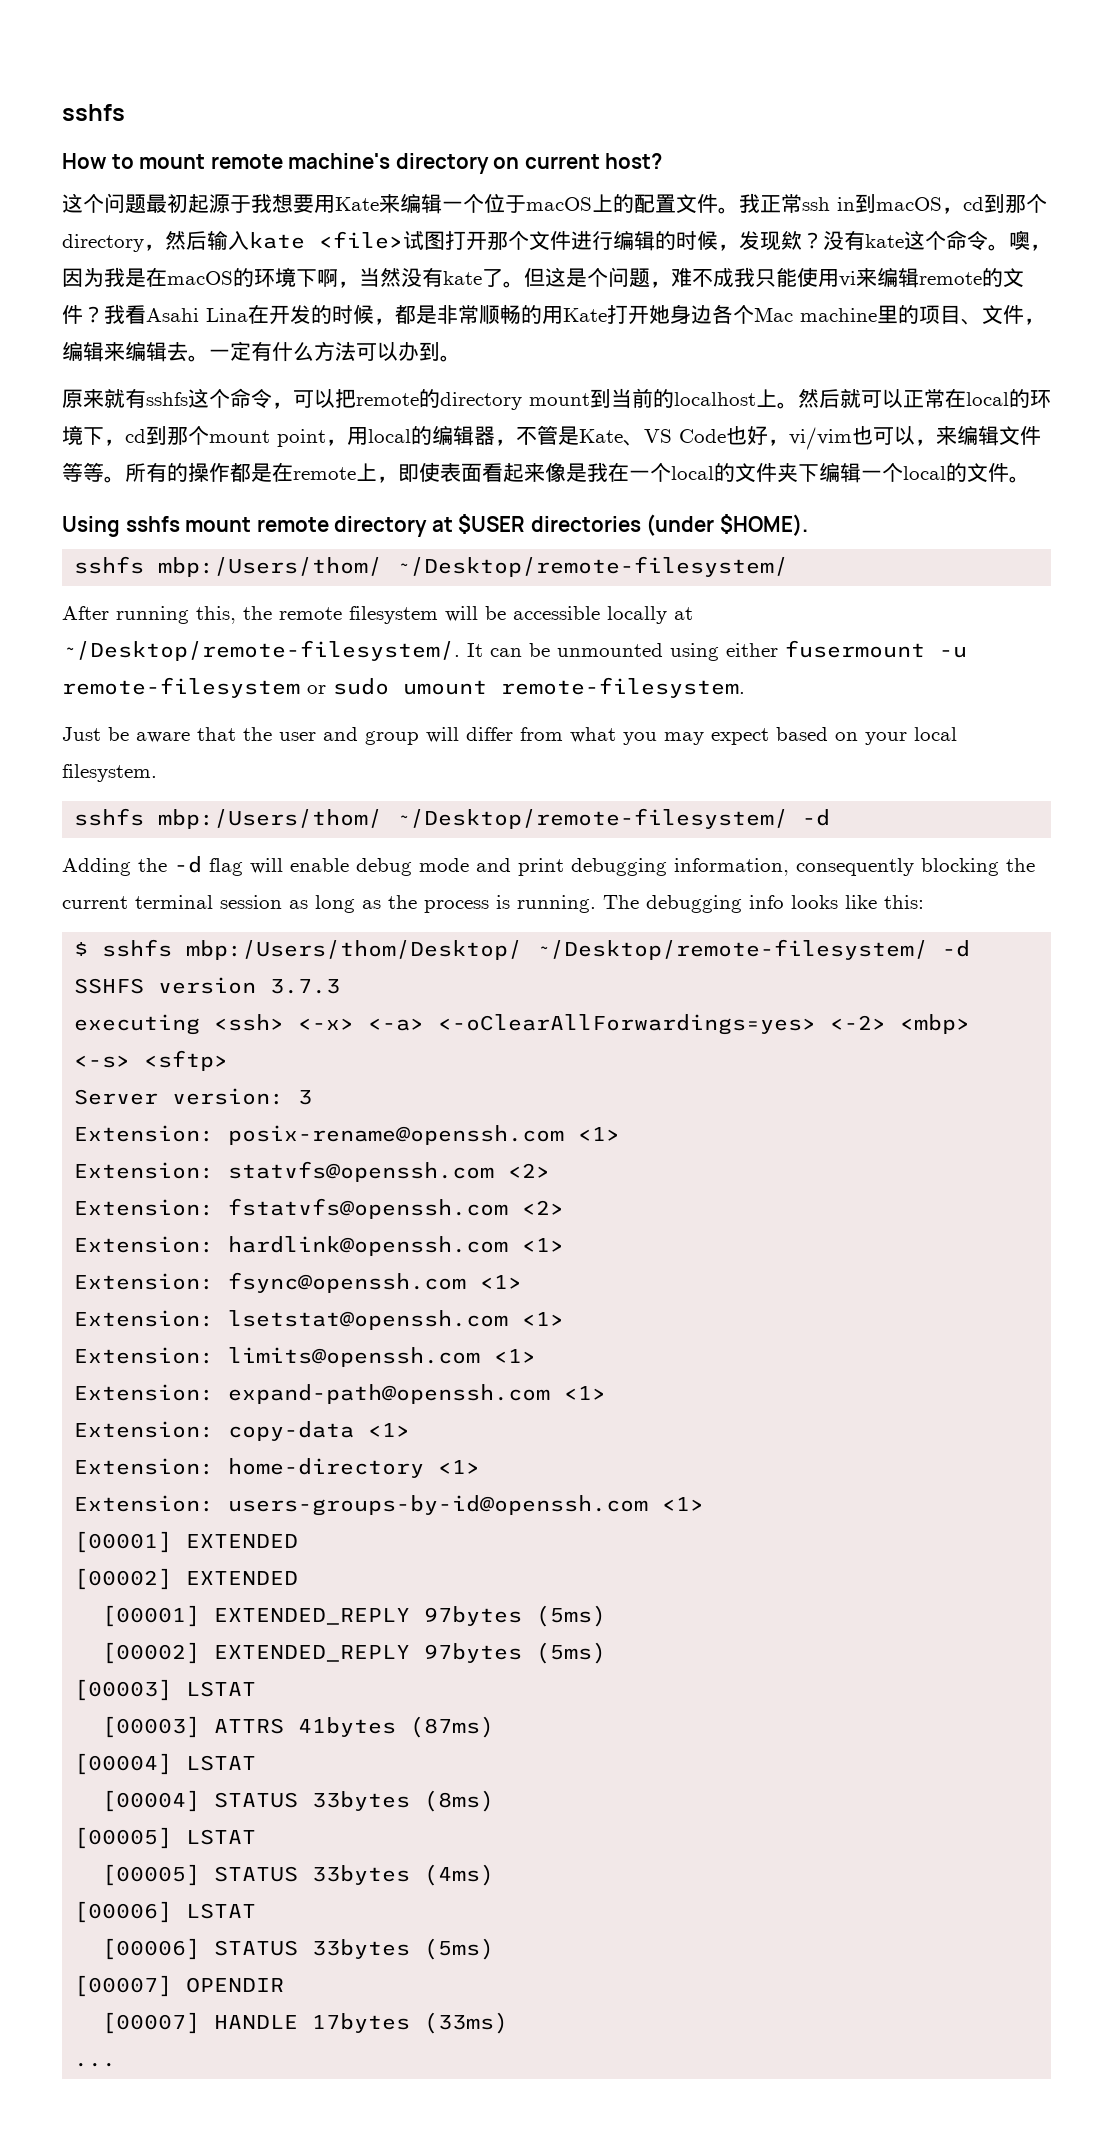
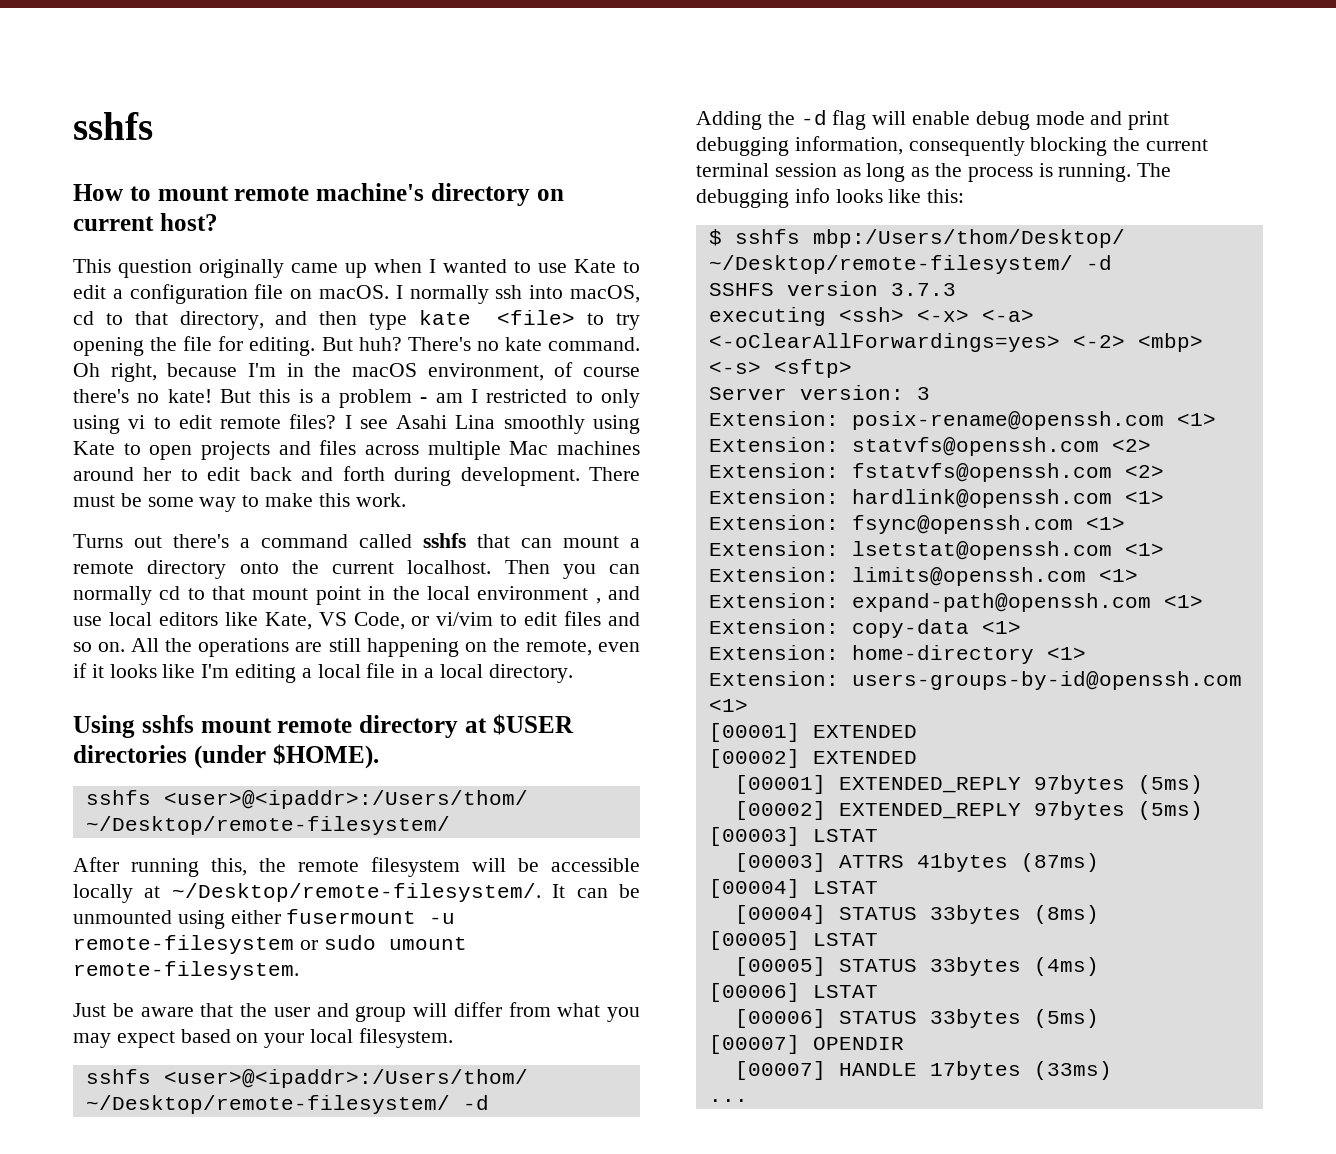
- 这个问题最初起源于我想要用Kate来编辑一个位于macOS上的配置文件。我正常ssh in到macOS，cd到那个directory，然后输入kate <file>试图打开那个文件进行编辑的时候，发现欸？没有kate这个命令。噢，因为我是在macOS的环境下啊，当然没有kate了。但这是个问题，难不成我只能使用vi来编辑remote的文件？我看Asahi Lina在开发的时候，都是非常顺畅的用Kate打开她身边各个Mac machine里的项目、文件，编辑来编辑去。一定有什么方法可以办到。
- 原来就有sshfs这个命令，可以把remote的directory mount到当前的localhost上。然后就可以正常在local的环境下，cd到那个mount point，用local的编辑器，不管是Kate、VS Code也好，vi/vim也可以，来编辑文件等等。所有的操作都是在remote上，即使表面看起来像是我在一个local的文件夹下编辑一个local的文件。
+ This question originally came up when I wanted to use Kate to edit a configuration file on macOS. I normally ssh into macOS, cd to that directory, and then type kate <file> to try opening the file for editing. But huh? There's no kate command. Oh right, because I'm in the macOS environment, of course there's no kate! But this is a problem - am I restricted to only using vi to edit remote files? I see Asahi Lina smoothly using Kate to open projects and files across multiple Mac machines around her to edit back and forth during development. There must be some way to make this work.
+ Turns out there's a command called sshfs that can mount a remote directory onto the current localhost. Then you can normally cd to that mount point in the local environment , and use local editors like Kate, VS Code, or vi/vim to edit files and so on. All the operations are still happening on the remote, even if it looks like I'm editing a local file in a local directory.
  Using sshfs mount remote directory at $USER directories (under $HOME).
- sshfs mbp:/Users/thom/ ~/Desktop/remote-filesystem/
+ sshfs <user>@<ipaddr>:/Users/thom/ ~/Desktop/remote-filesystem/
- sshfs mbp:/Users/thom/ ~/Desktop/remote-filesystem/ -d
+ sshfs <user>@<ipaddr>:/Users/thom/ ~/Desktop/remote-filesystem/ -d

